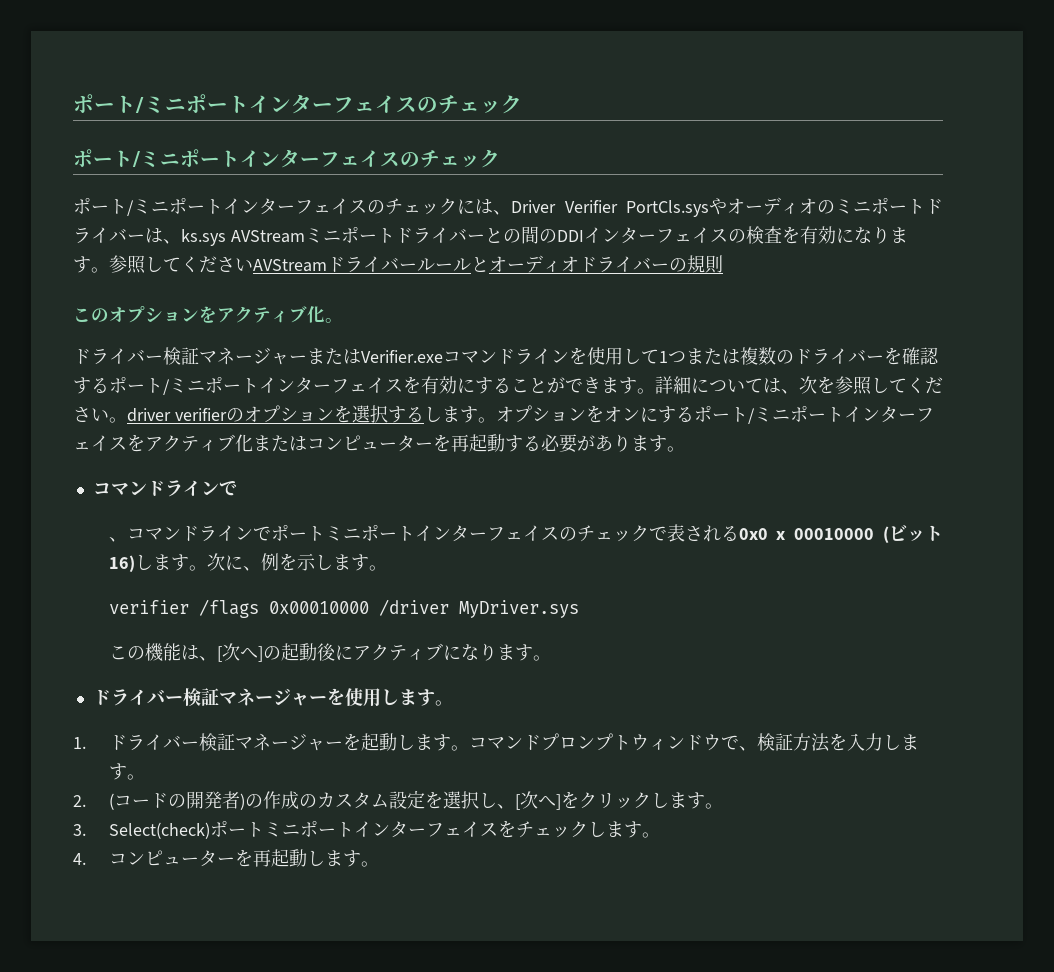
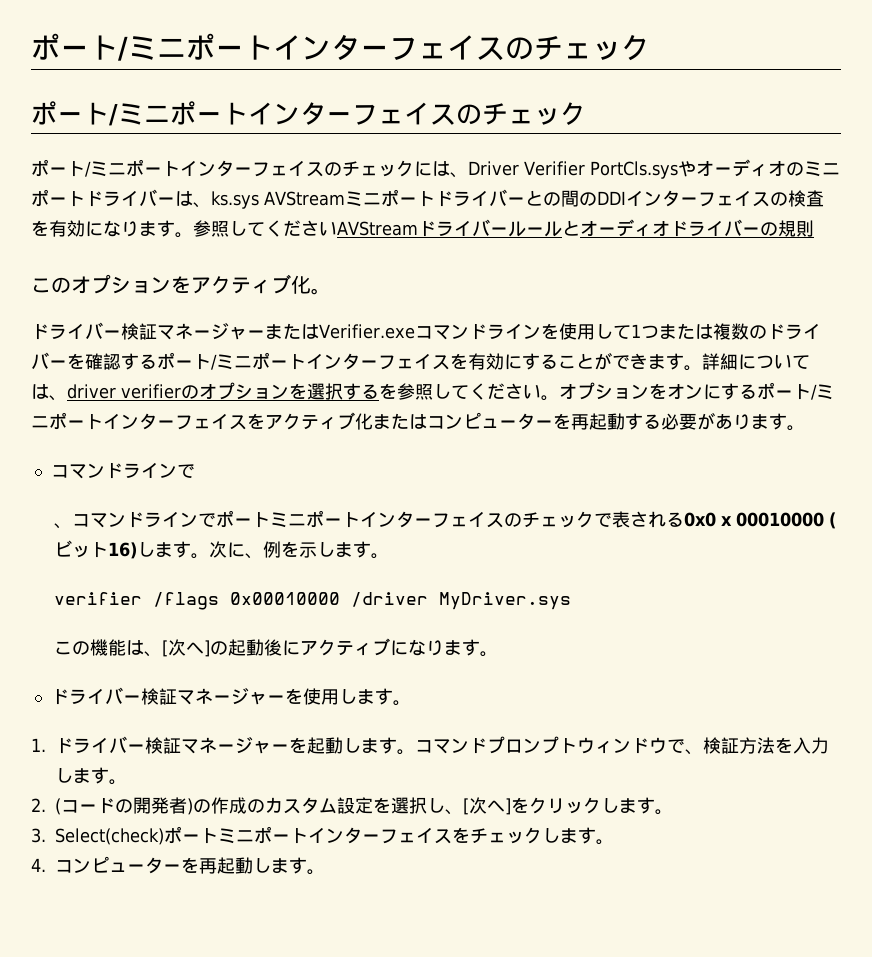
- 詳細については、次を参照してください。driver verifierのオプションを選択するします。
+ 詳細については、driver verifierのオプションを選択するを参照してください。

